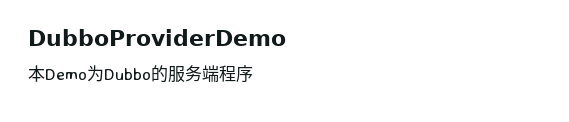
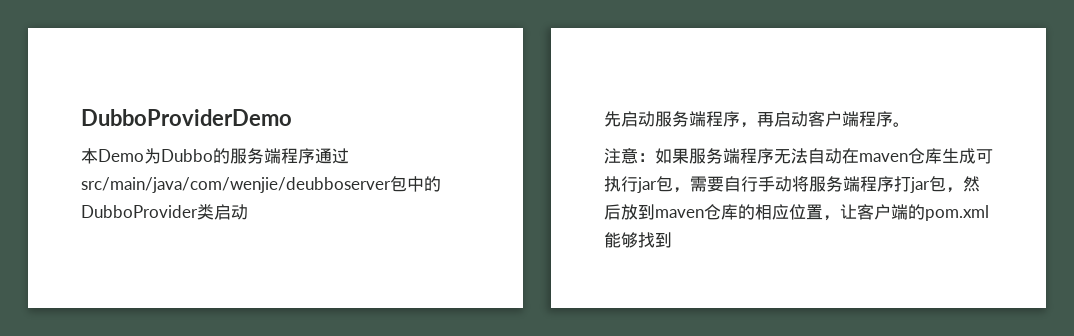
- 本Demo为Dubbo的服务端程序
+ 本Demo为Dubbo的服务端程序通过src/main/java/com/wenjie/deubboserver包中的DubboProvider类启动
+ 先启动服务端程序，再启动客户端程序。
+ 注意：如果服务端程序无法自动在maven仓库生成可执行jar包，需要自行手动将服务端程序打jar包，然后放到maven仓库的相应位置，让客户端的pom.xml能够找到

